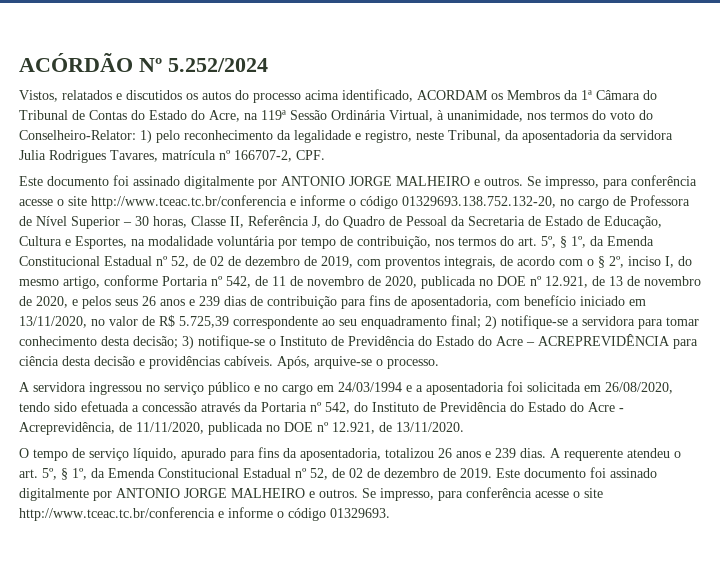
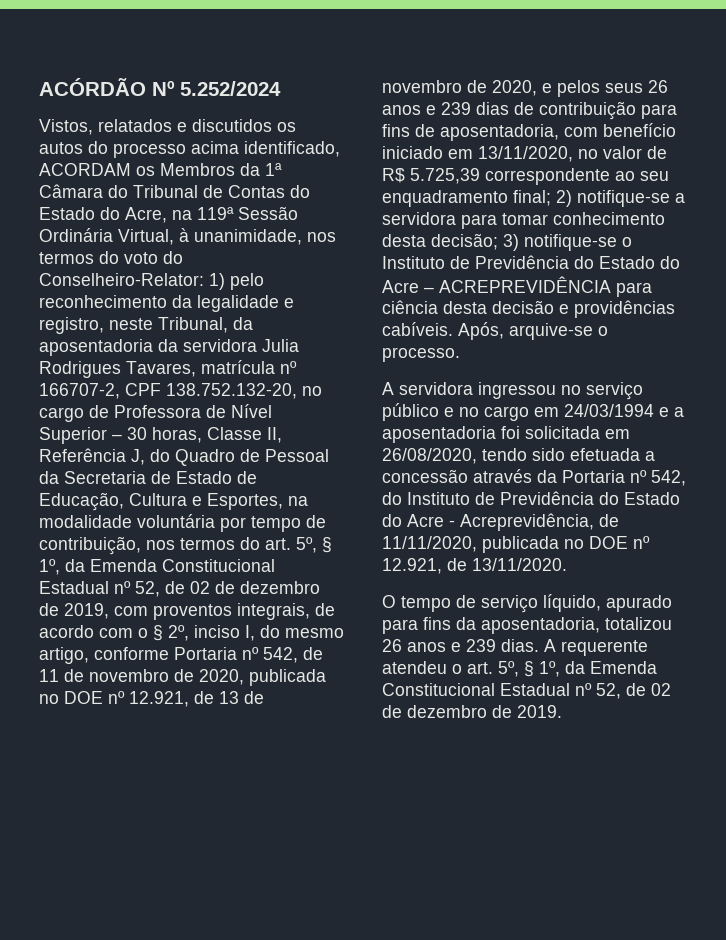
- 1) pelo reconhecimento da legalidade e registro, neste Tribunal, da aposentadoria da servidora Julia Rodrigues Tavares, matrícula nº 166707-2, CPF.
- Este documento foi assinado digitalmente por ANTONIO JORGE MALHEIRO e outros. Se impresso, para conferência acesse o site http://www.tceac.tc.br/conferencia e informe o código 01329693.138.752.132-20, no cargo de Professora de Nível Superior – 30 horas, Classe II, Referência J, do Quadro de Pessoal da Secretaria de Estado de Educação, Cultura e Esportes, na modalidade voluntária por tempo de contribuição, nos termos do art. 5º, § 1º, da Emenda Constitucional Estadual nº 52, de 02 de dezembro de 2019, com proventos integrais, de acordo com o § 2º, inciso I, do mesmo artigo, conforme Portaria nº 542, de 11 de novembro de 2020, publicada no DOE nº 12.921, de 13 de novembro de 2020, e pelos seus 26 anos e 239 dias de contribuição para fins de aposentadoria, com benefício iniciado em 13/11/2020, no valor de R$ 5.725,39 correspondente ao seu enquadramento final;
+ 1) pelo reconhecimento da legalidade e registro, neste Tribunal, da aposentadoria da servidora Julia Rodrigues Tavares, matrícula nº 166707-2, CPF 138.752.132-20, no cargo de Professora de Nível Superior – 30 horas, Classe II, Referência J, do Quadro de Pessoal da Secretaria de Estado de Educação, Cultura e Esportes, na modalidade voluntária por tempo de contribuição, nos termos do art. 5º, § 1º, da Emenda Constitucional Estadual nº 52, de 02 de dezembro de 2019, com proventos integrais, de acordo com o § 2º, inciso I, do mesmo artigo, conforme Portaria nº 542, de 11 de novembro de 2020, publicada no DOE nº 12.921, de 13 de novembro de 2020, e pelos seus 26 anos e 239 dias de contribuição para fins de aposentadoria, com benefício iniciado em 13/11/2020, no valor de R$ 5.725,39 correspondente ao seu enquadramento final;
- Este documento foi assinado digitalmente por ANTONIO JORGE MALHEIRO e outros. Se impresso, para conferência acesse o site http://www.tceac.tc.br/conferencia e informe o código 01329693.

